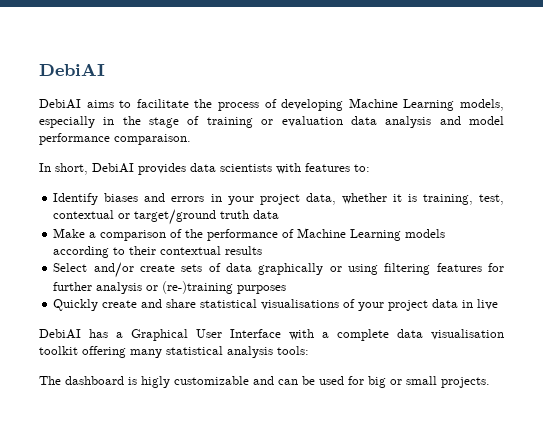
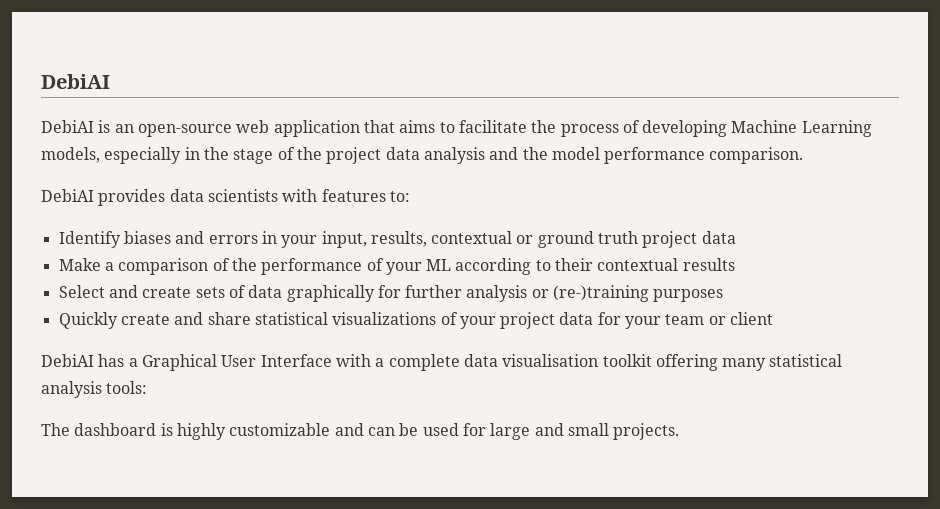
- DebiAI aims to facilitate the process of developing Machine Learning models, especially in the stage of training or evaluation data analysis and model performance comparaison.
- In short, DebiAI provides data scientists with features to:
+ DebiAI is an open-source web application that aims to facilitate the process of developing Machine Learning models, especially in the stage of the project data analysis and the model performance comparison.
+ DebiAI provides data scientists with features to:
- Identify biases and errors in your project data, whether it is training, test, contextual or target/ground truth data
+ Identify biases and errors in your input, results, contextual or ground truth project data
- Make a comparison of the performance of Machine Learning models according to their contextual results
+ Make a comparison of the performance of your ML according to their contextual results
- Select and/or create sets of data graphically or using filtering features for further analysis or (re-)training purposes
+ Select and create sets of data graphically for further analysis or (re-)training purposes
- Quickly create and share statistical visualisations of your project data in live
+ Quickly create and share statistical visualizations of your project data for your team or client
- The dashboard is higly customizable and can be used for big or small projects.
+ The dashboard is highly customizable and can be used for large and small projects.

